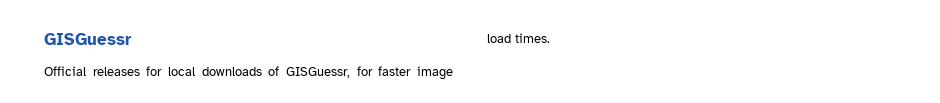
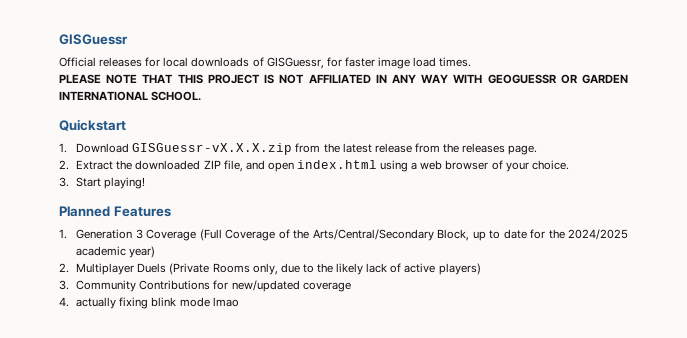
+ PLEASE NOTE THAT THIS PROJECT IS NOT AFFILIATED IN ANY WAY WITH GEOGUESSR OR GARDEN INTERNATIONAL SCHOOL.
+ Quickstart
+ 1. Download GISGuessr-vX.X.X.zip from the latest release from the releases page.
+ 2. Extract the downloaded ZIP file, and open index.html using a web browser of your choice.
+ 3. Start playing!
+ Planned Features
+ 1. Generation 3 Coverage (Full Coverage of the Arts/Central/Secondary Block, up to date for the 2024/2025 academic year)
+ 2. Multiplayer Duels (Private Rooms only, due to the likely lack of active players)
+ 3. Community Contributions for new/updated coverage
+ 4. actually fixing blink mode lmao

